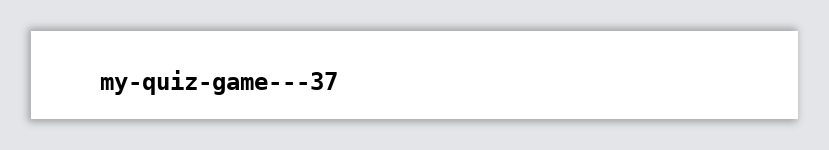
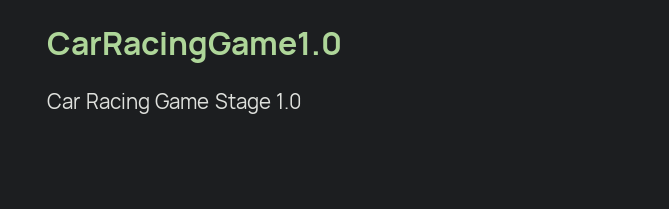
- my-quiz-game---37
+ CarRacingGame1.0
+ Car Racing Game Stage 1.0

